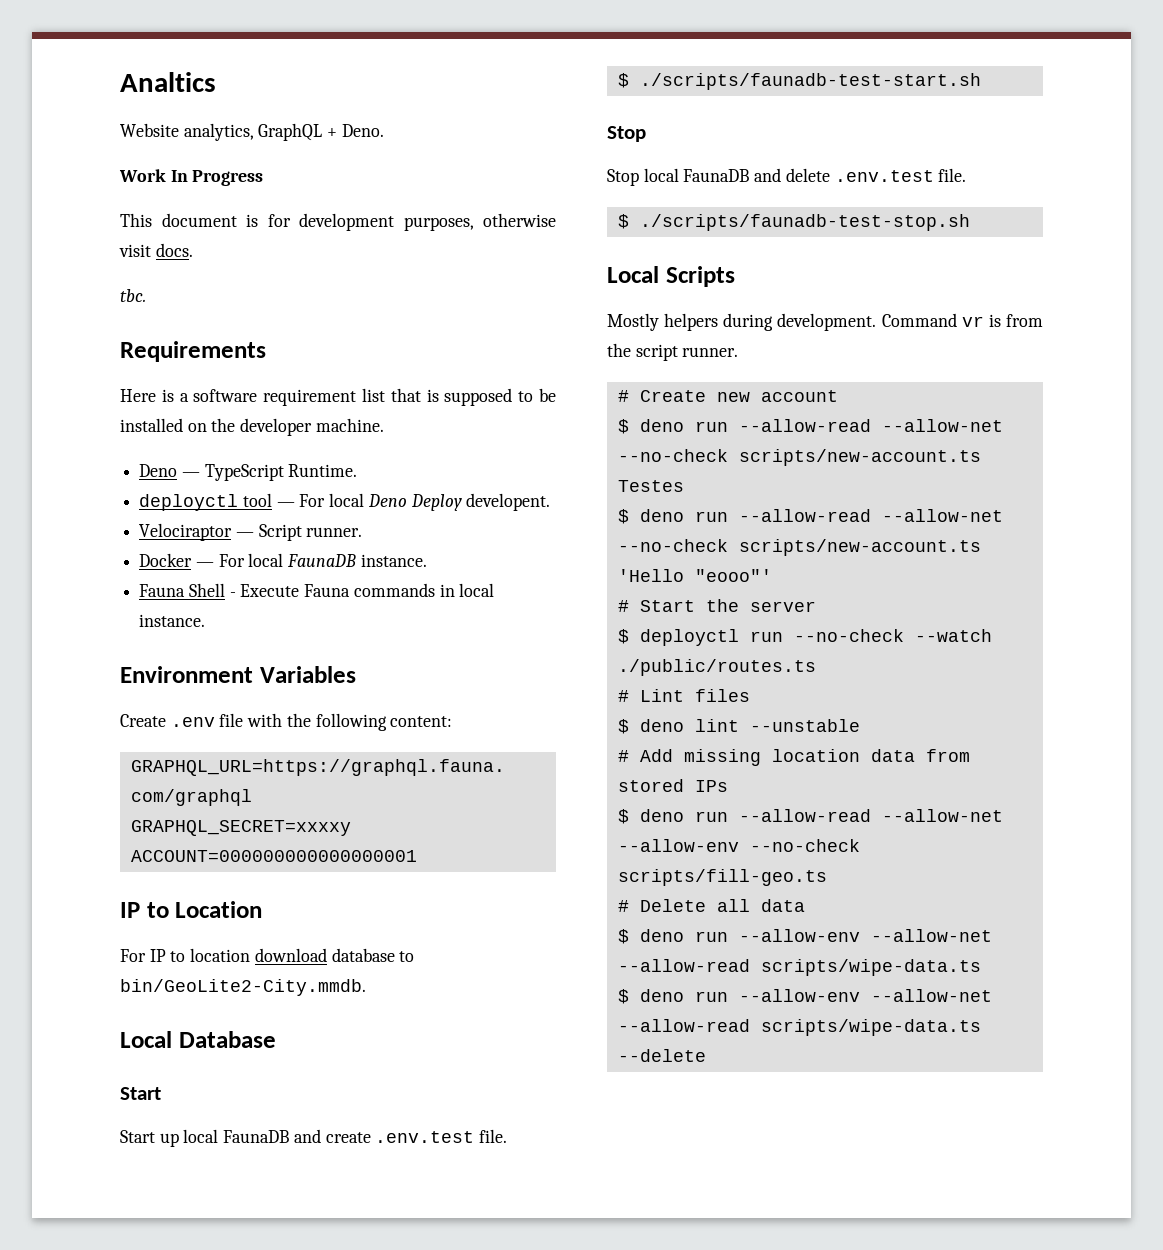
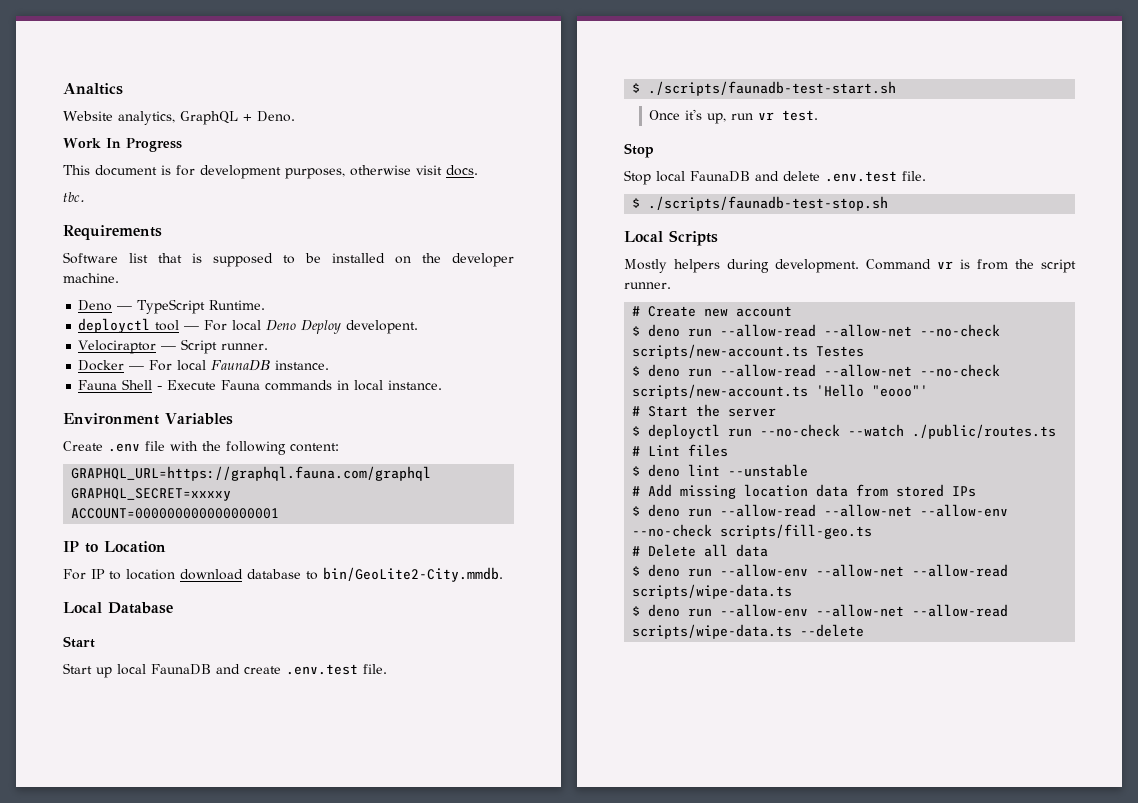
- Here is a software requirement list that is supposed to be installed on the developer machine.
+ Software list that is supposed to be installed on the developer machine.
+ Once it's up, run vr test.

